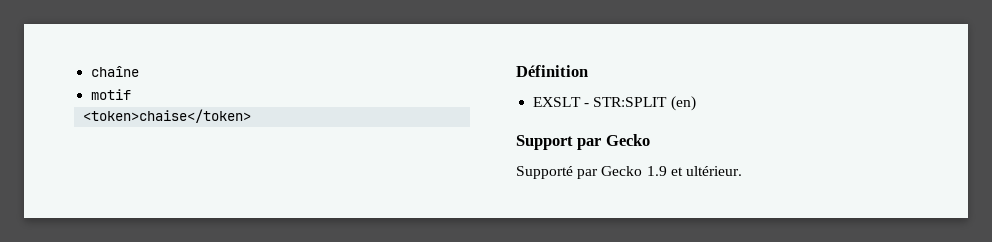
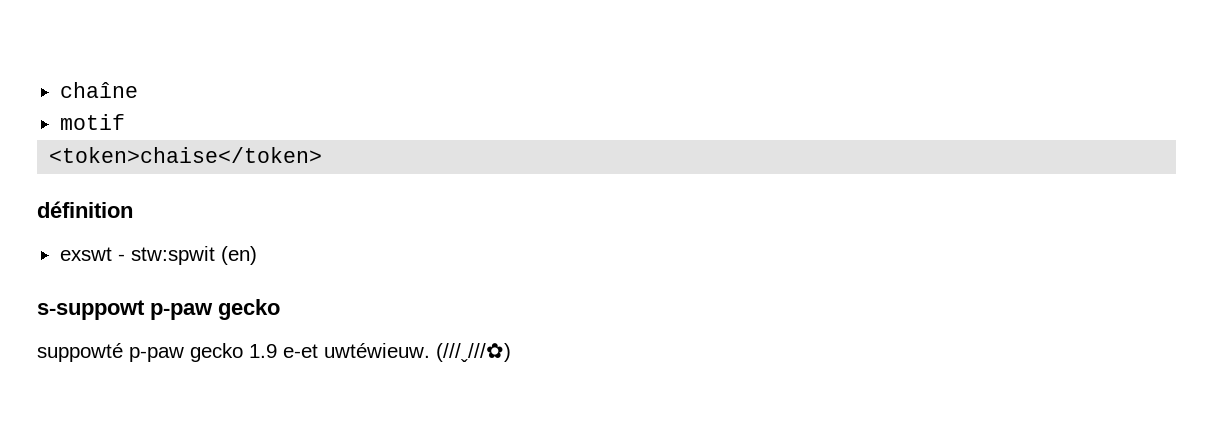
- Définition
- EXSLT - STR:SPLIT (en)
- Support par Gecko
- Supporté par Gecko 1.9 et ultérieur.
+ définition
+ exswt - stw:spwit (en)
+ s-suppowt p-paw gecko
+ suppowté p-paw gecko 1.9 e-et uwtéwieuw. (///ˬ///✿)

